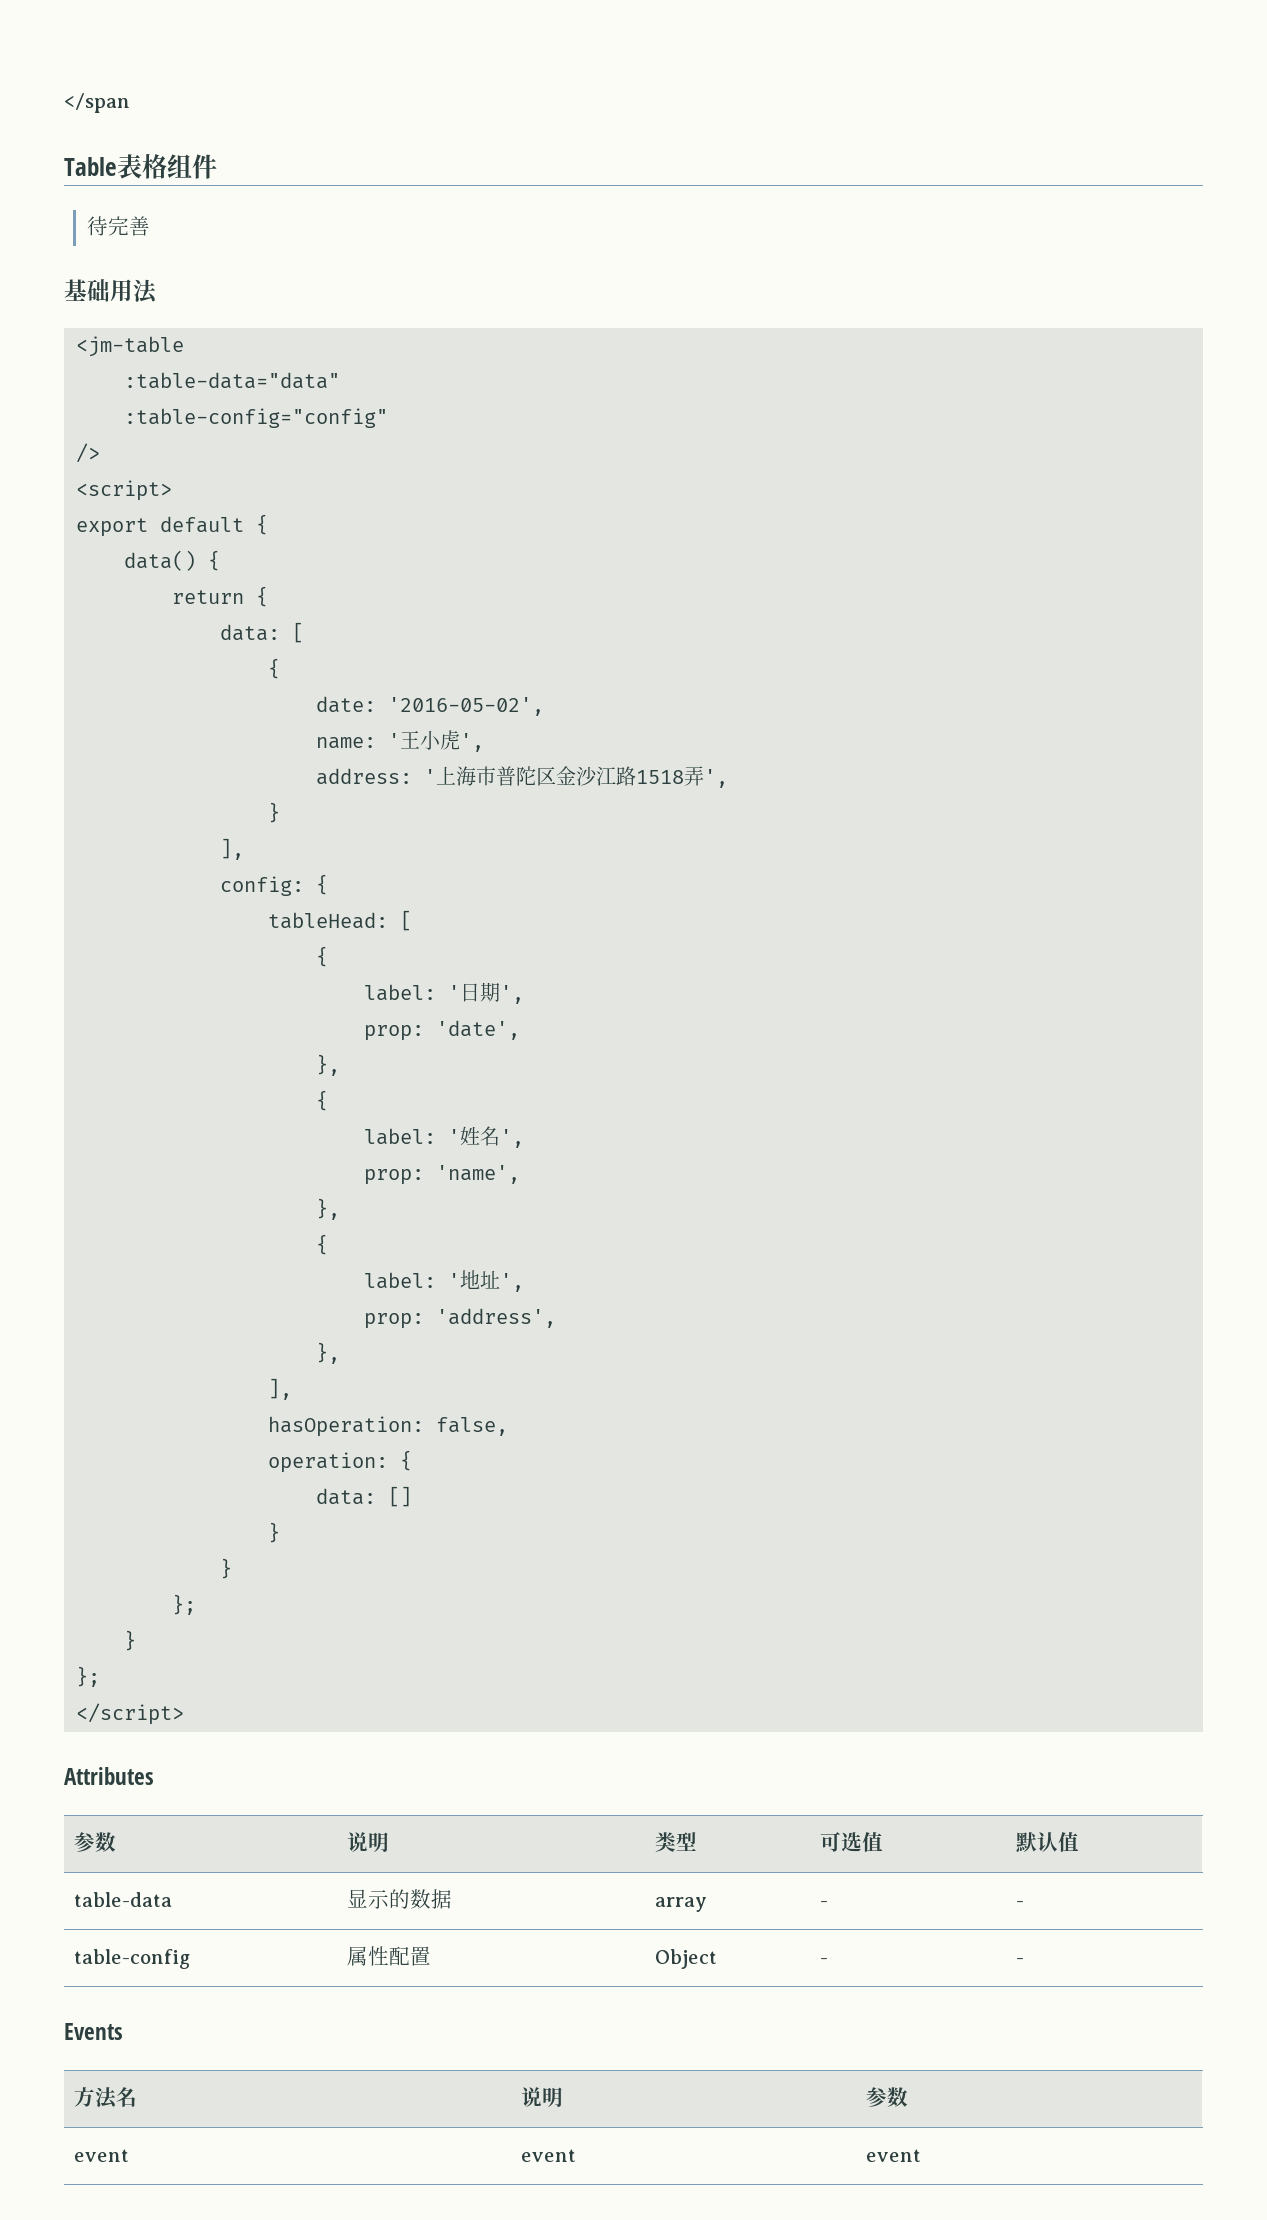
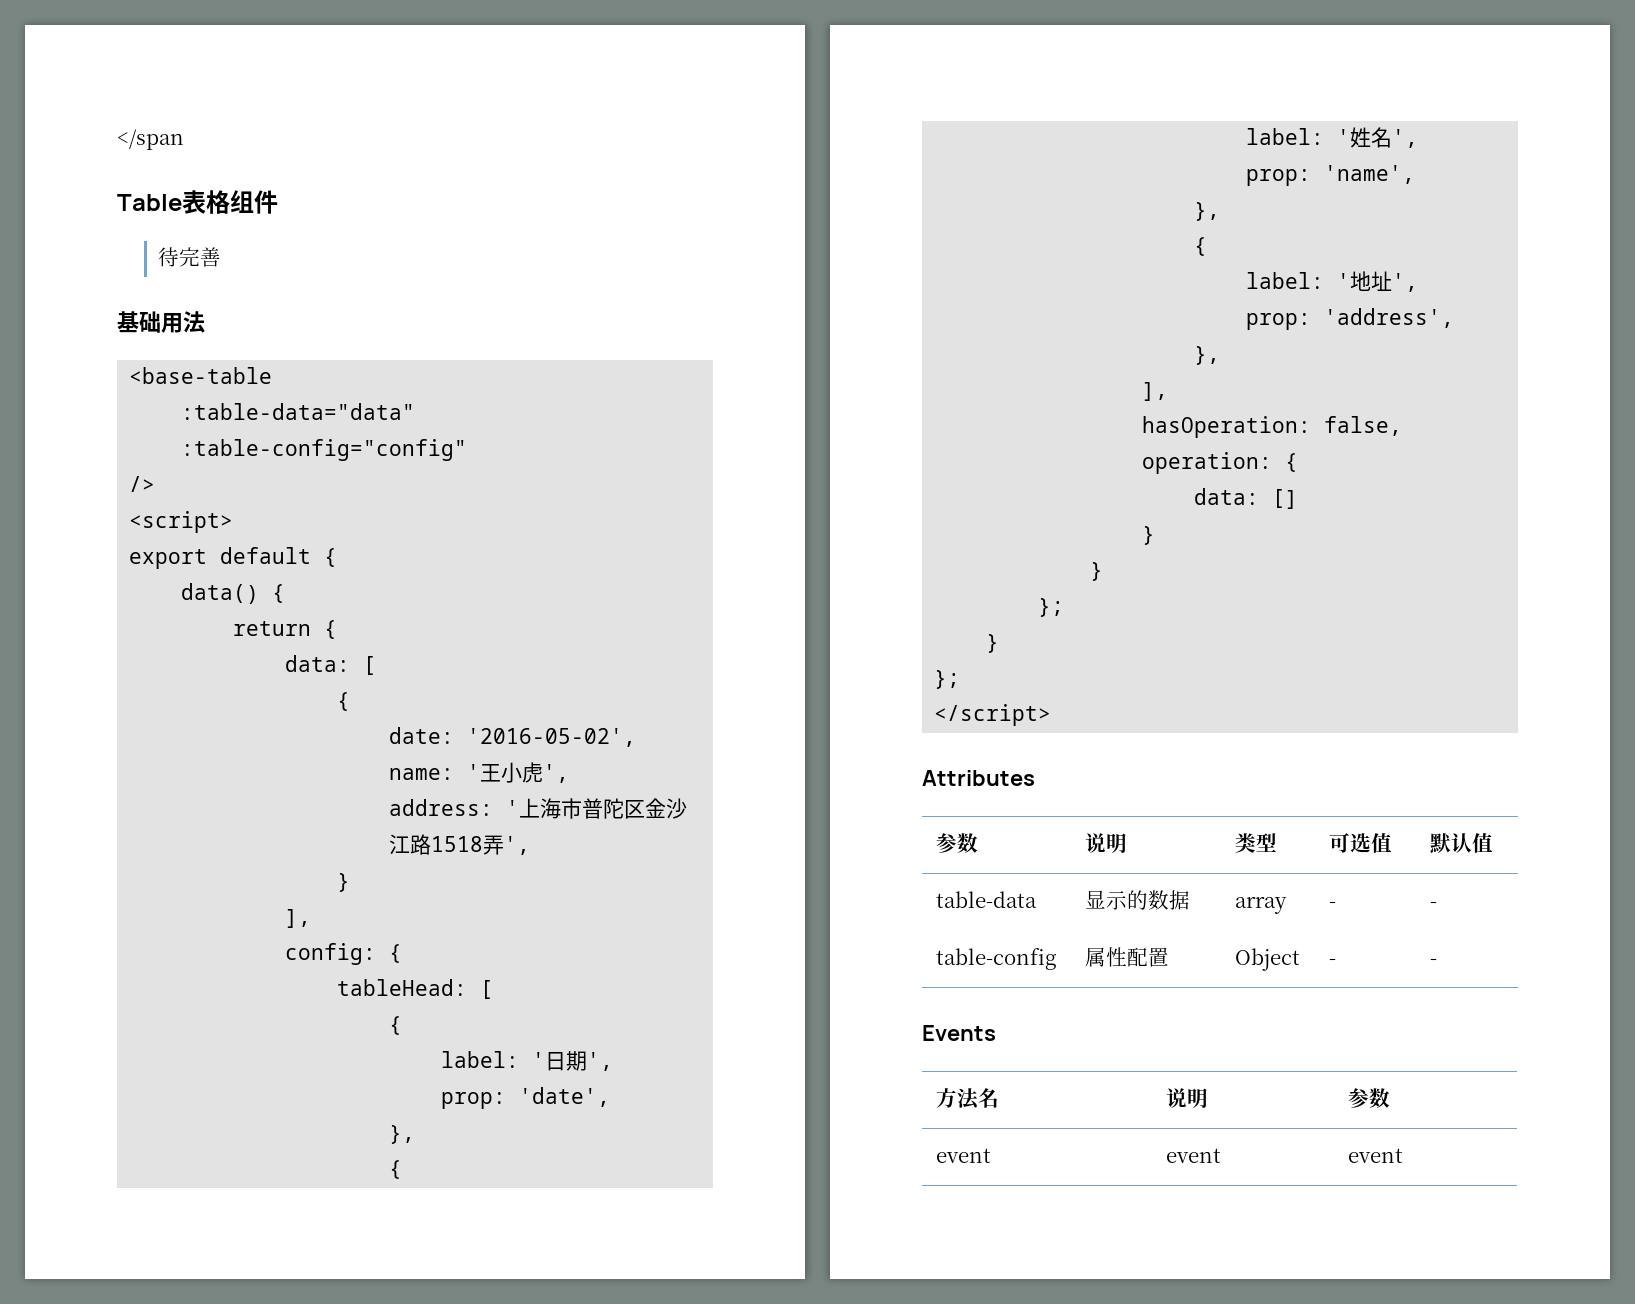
- <jm-table
+ <base-table

